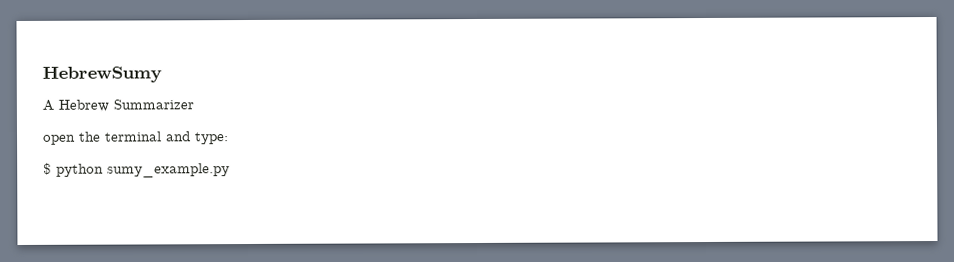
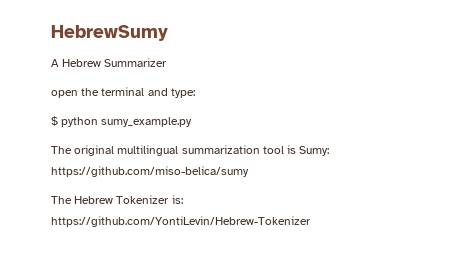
+ The original multilingual summarization tool is Sumy: https://github.com/miso-belica/sumy
+ The Hebrew Tokenizer is: https://github.com/YontiLevin/Hebrew-Tokenizer

